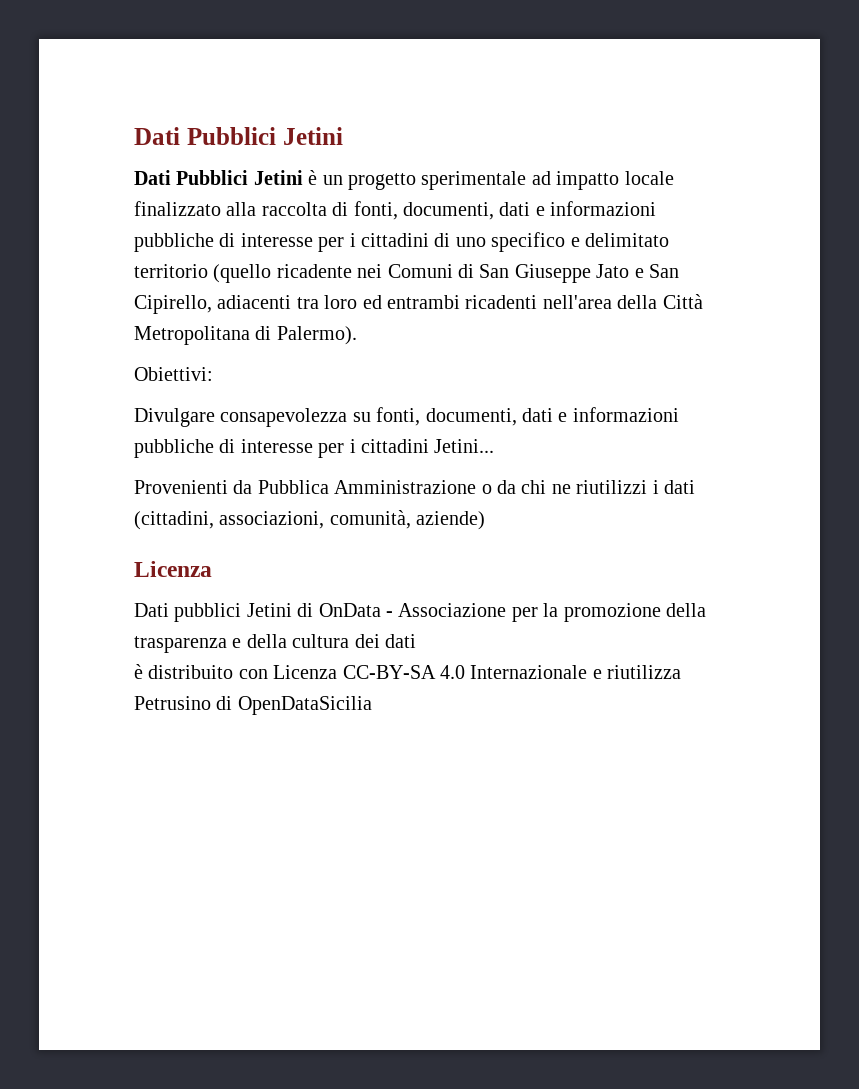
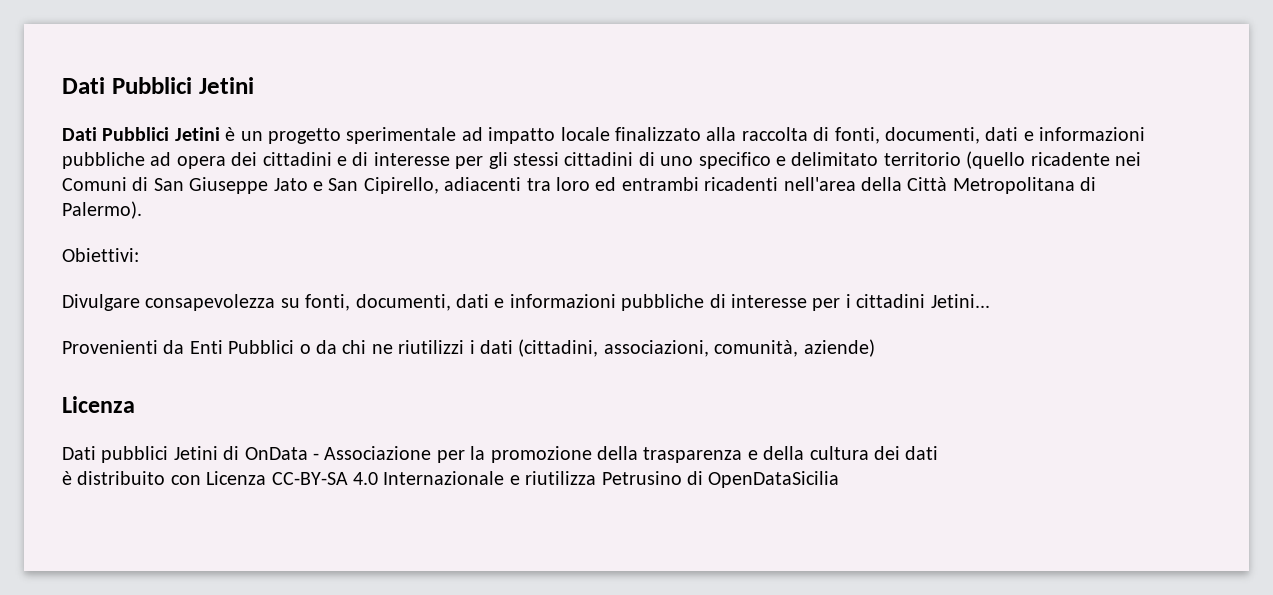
- Dati Pubblici Jetini è un progetto sperimentale ad impatto locale finalizzato alla raccolta di fonti, documenti, dati e informazioni pubbliche di interesse per i cittadini di uno specifico e delimitato territorio (quello ricadente nei Comuni di San Giuseppe Jato e San Cipirello, adiacenti tra loro ed entrambi ricadenti nell'area della Città Metropolitana di Palermo).
+ Dati Pubblici Jetini è un progetto sperimentale ad impatto locale finalizzato alla raccolta di fonti, documenti, dati e informazioni pubbliche ad opera dei cittadini e di interesse per gli stessi cittadini di uno specifico e delimitato territorio (quello ricadente nei Comuni di San Giuseppe Jato e San Cipirello, adiacenti tra loro ed entrambi ricadenti nell'area della Città Metropolitana di Palermo).
- Provenienti da Pubblica Amministrazione o da chi ne riutilizzi i dati (cittadini, associazioni, comunità, aziende)
+ Provenienti da Enti Pubblici o da chi ne riutilizzi i dati (cittadini, associazioni, comunità, aziende)

